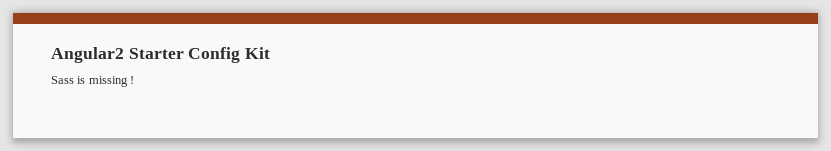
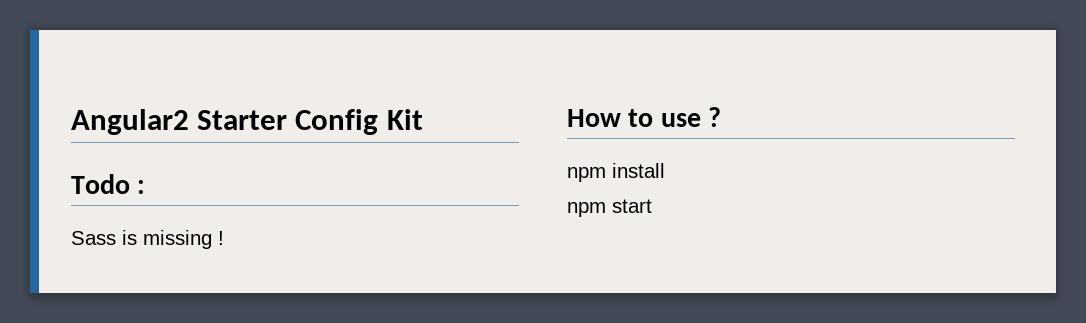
+ Todo :
+ How to use ?
+ npm install
+ npm start

